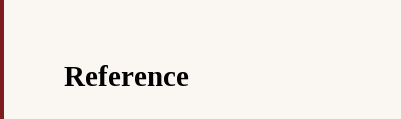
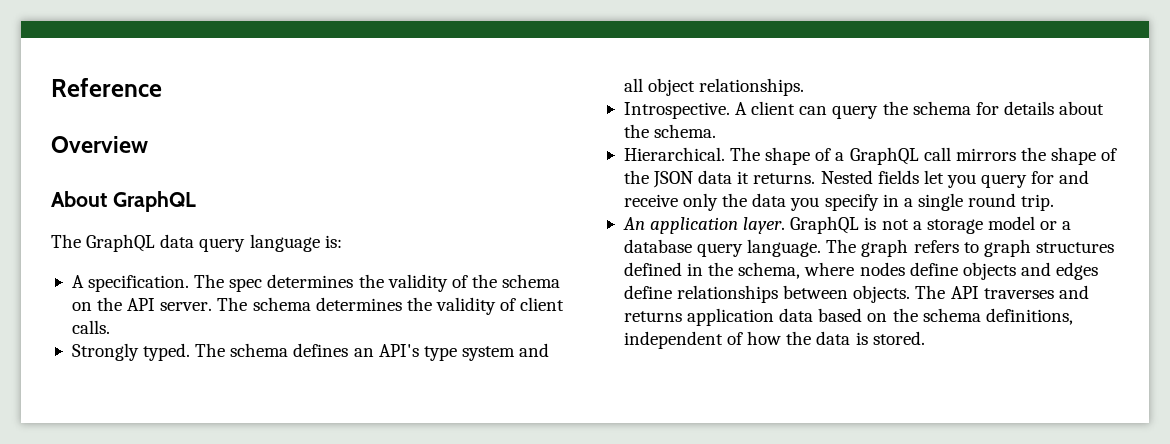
+ Overview
+ About GraphQL
+ The GraphQL data query language is:
+ A specification. The spec determines the validity of the schema on the API server. The schema determines the validity of client calls.
+ Strongly typed. The schema defines an API's type system and all object relationships.
+ Introspective. A client can query the schema for details about the schema.
+ Hierarchical. The shape of a GraphQL call mirrors the shape of the JSON data it returns. Nested fields let you query for and receive only the data you specify in a single round trip.
+ An application layer. GraphQL is not a storage model or a database query language. The graph refers to graph structures defined in the schema, where nodes define objects and edges define relationships between objects. The API traverses and returns application data based on the schema definitions, independent of how the data is stored.

